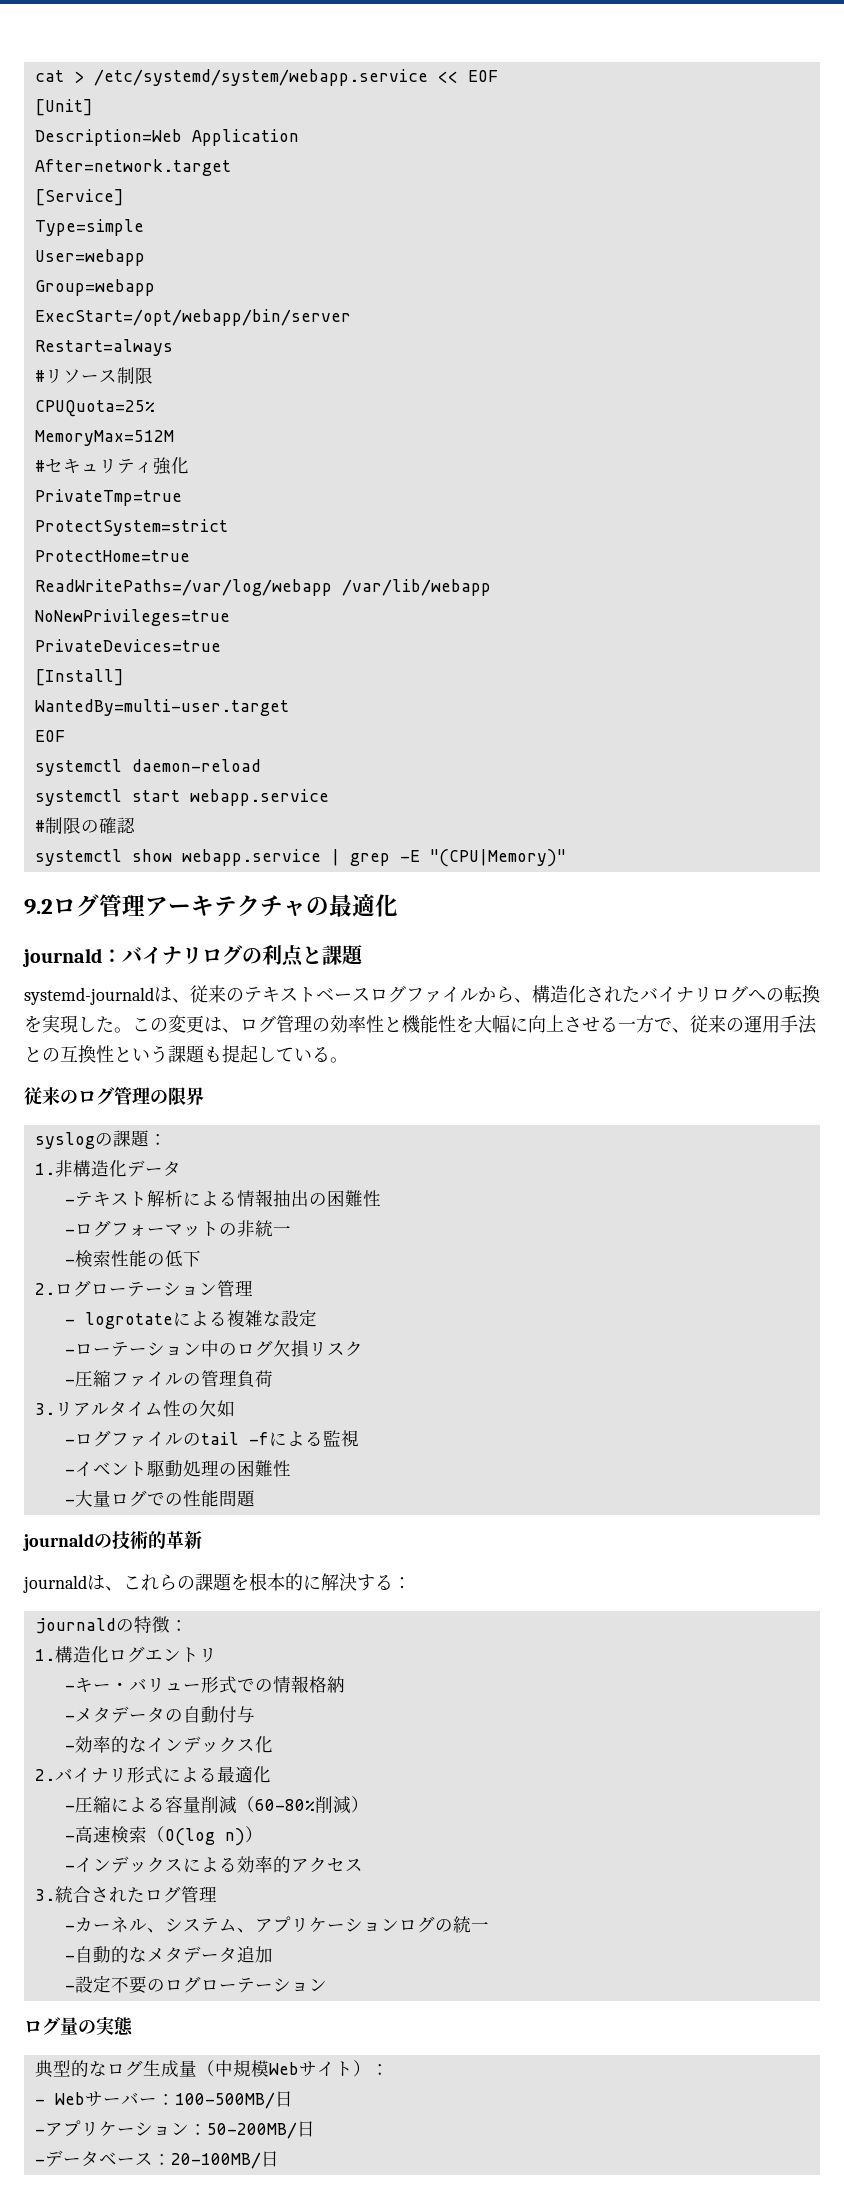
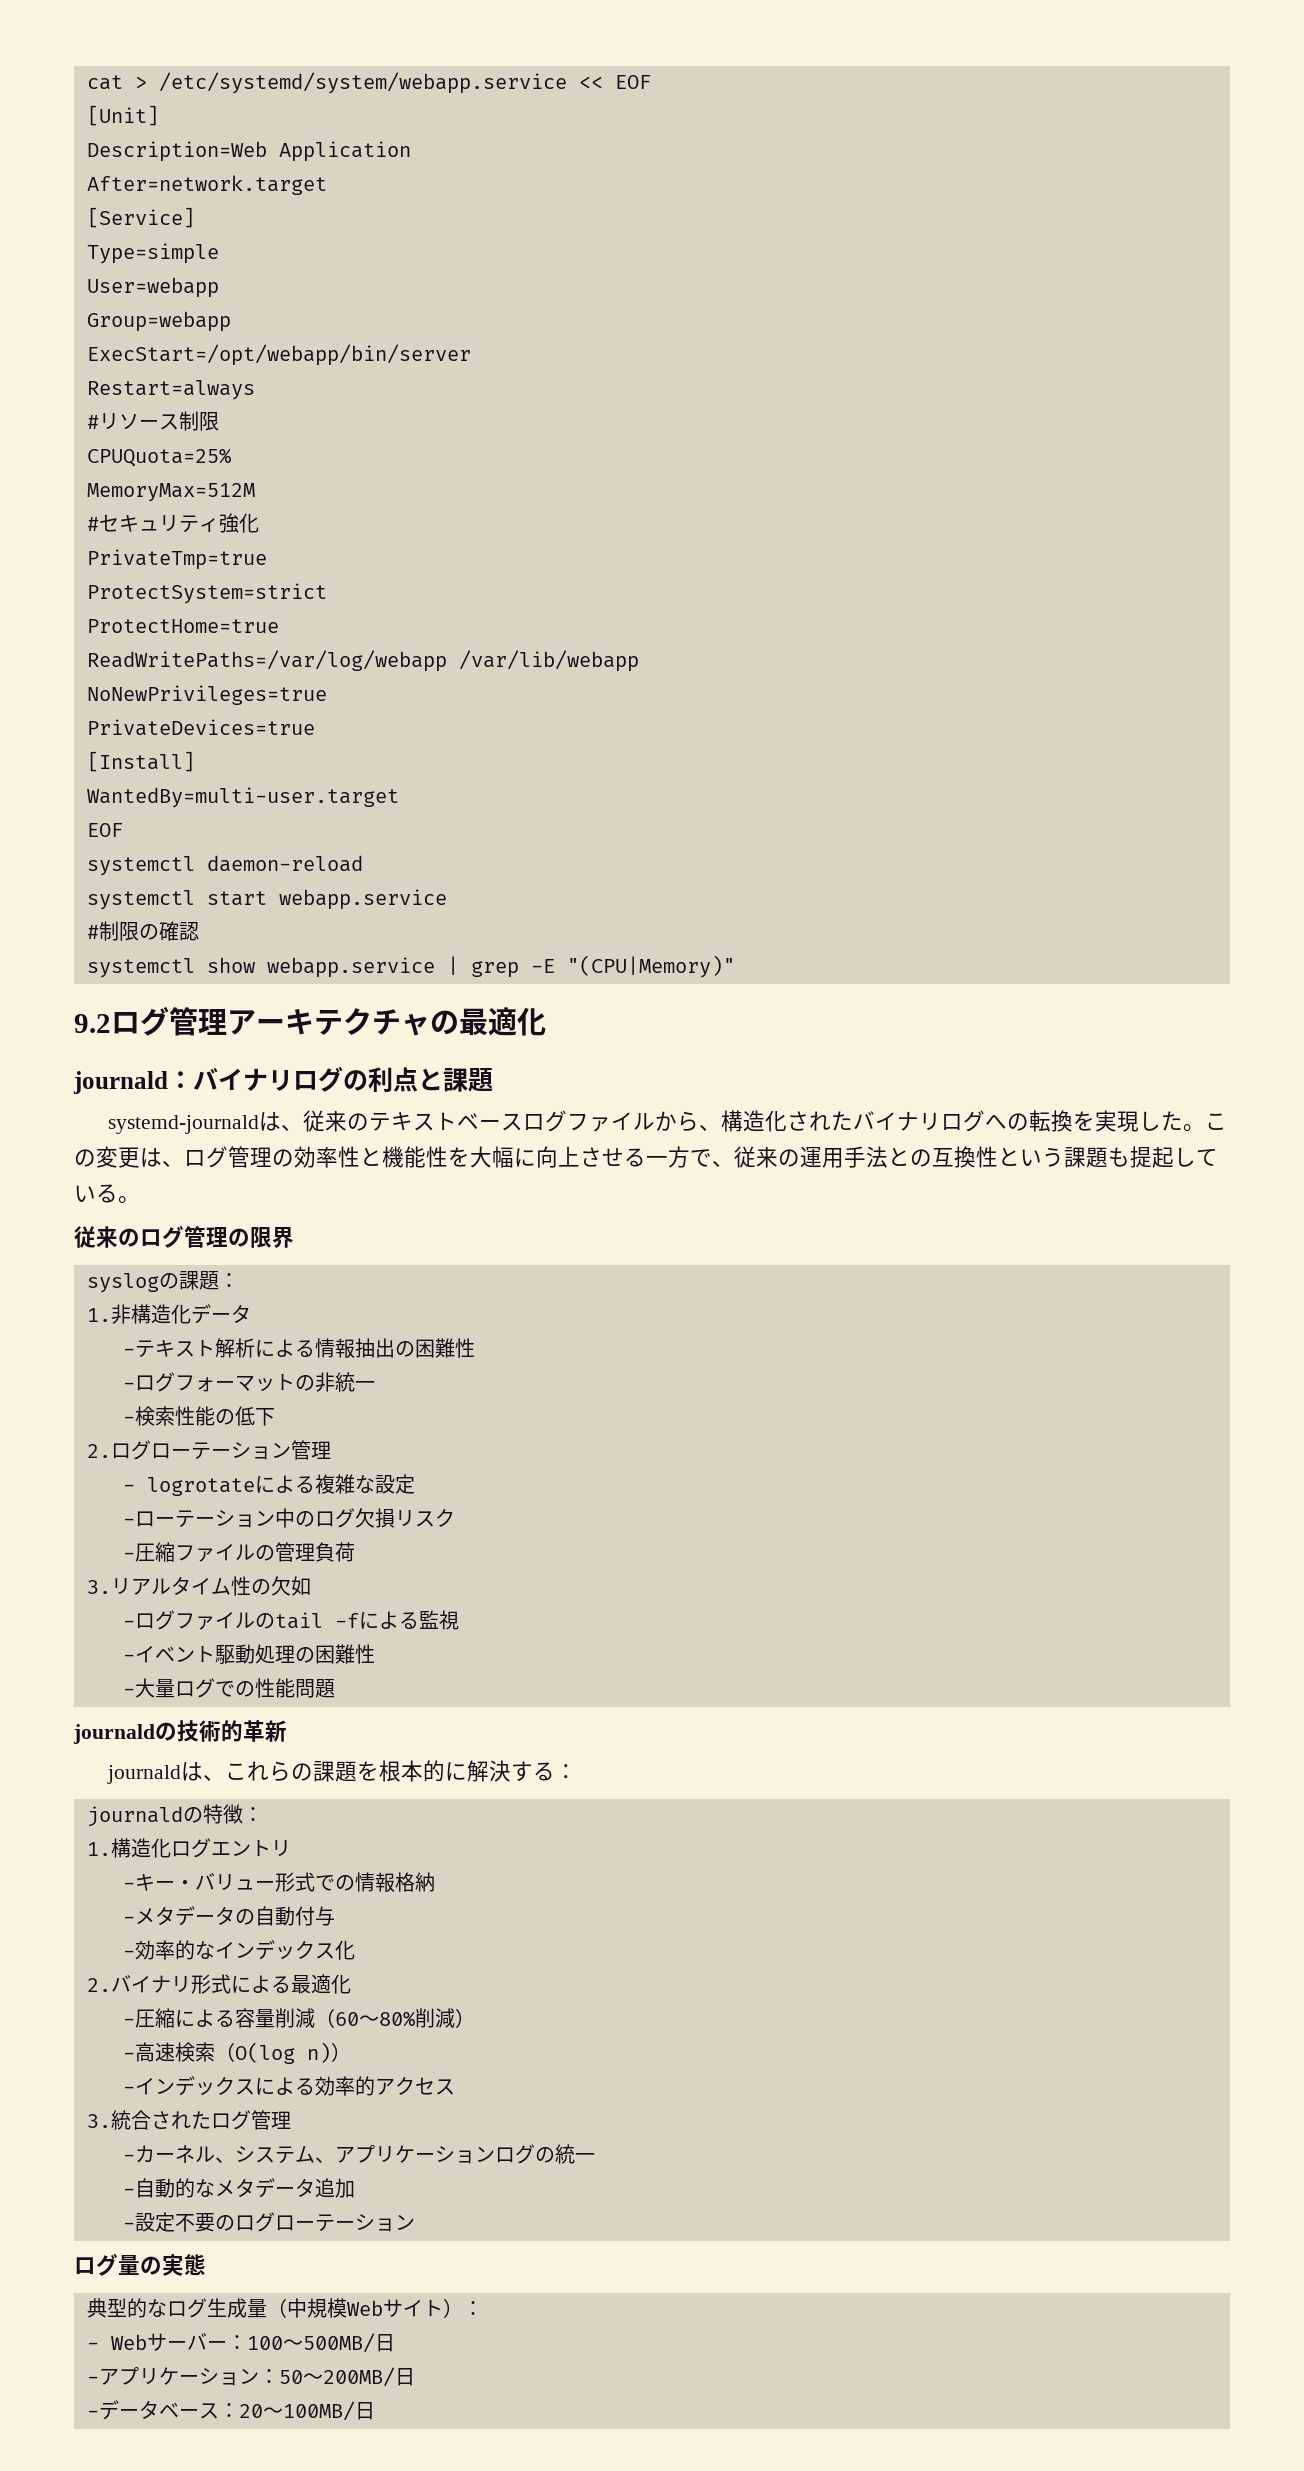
- -圧縮による容量削減（60-80%削減）
+ -圧縮による容量削減（60〜80%削減）
- - Webサーバー：100-500MB/日
+ - Webサーバー：100〜500MB/日
- -アプリケーション：50-200MB/日
+ -アプリケーション：50〜200MB/日
- -データベース：20-100MB/日
+ -データベース：20〜100MB/日

